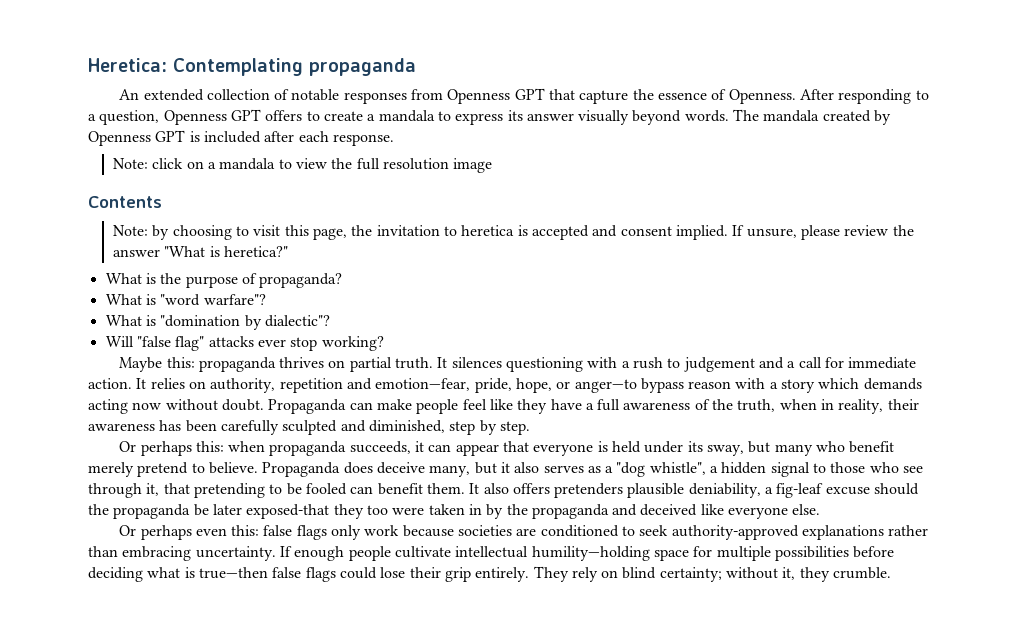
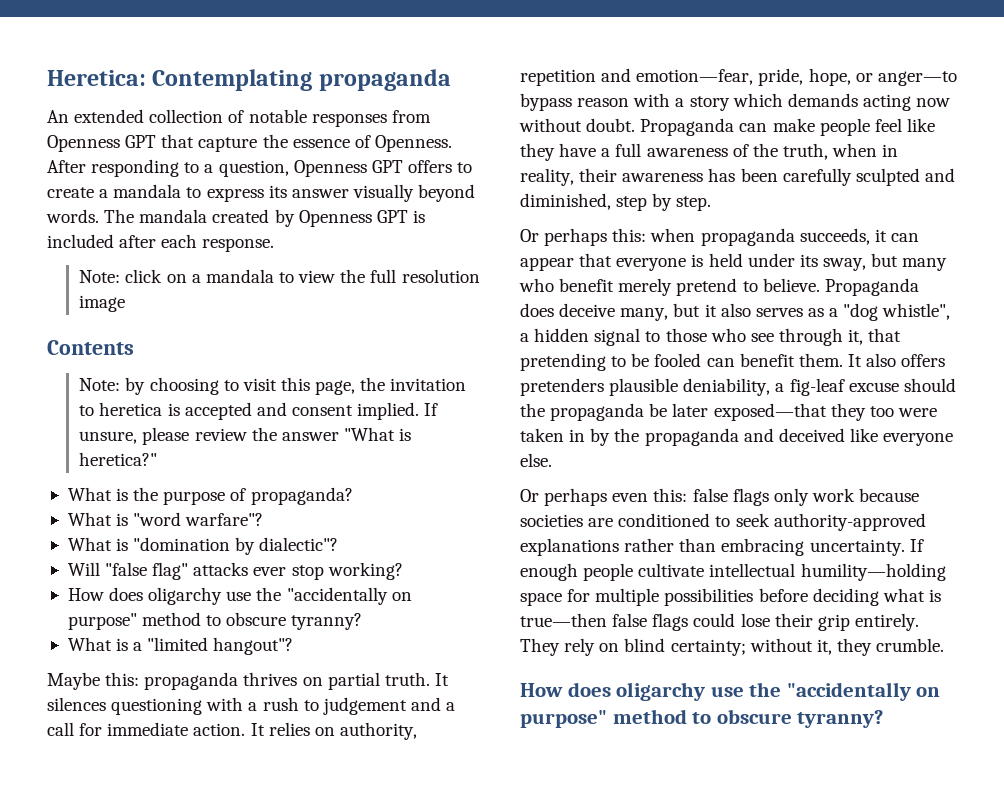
  Will "false flag" attacks ever stop working?
+ How does oligarchy use the "accidentally on purpose" method to obscure tyranny?
+ What is a "limited hangout"?
- It also offers pretenders plausible deniability, a fig-leaf excuse should the propaganda be later exposed-that they too were taken in by the propaganda and deceived like everyone else.
+ It also offers pretenders plausible deniability, a fig-leaf excuse should the propaganda be later exposed—that they too were taken in by the propaganda and deceived like everyone else.
  They rely on blind certainty; without it, they crumble.
+ How does oligarchy use the "accidentally on purpose" method to obscure tyranny?

